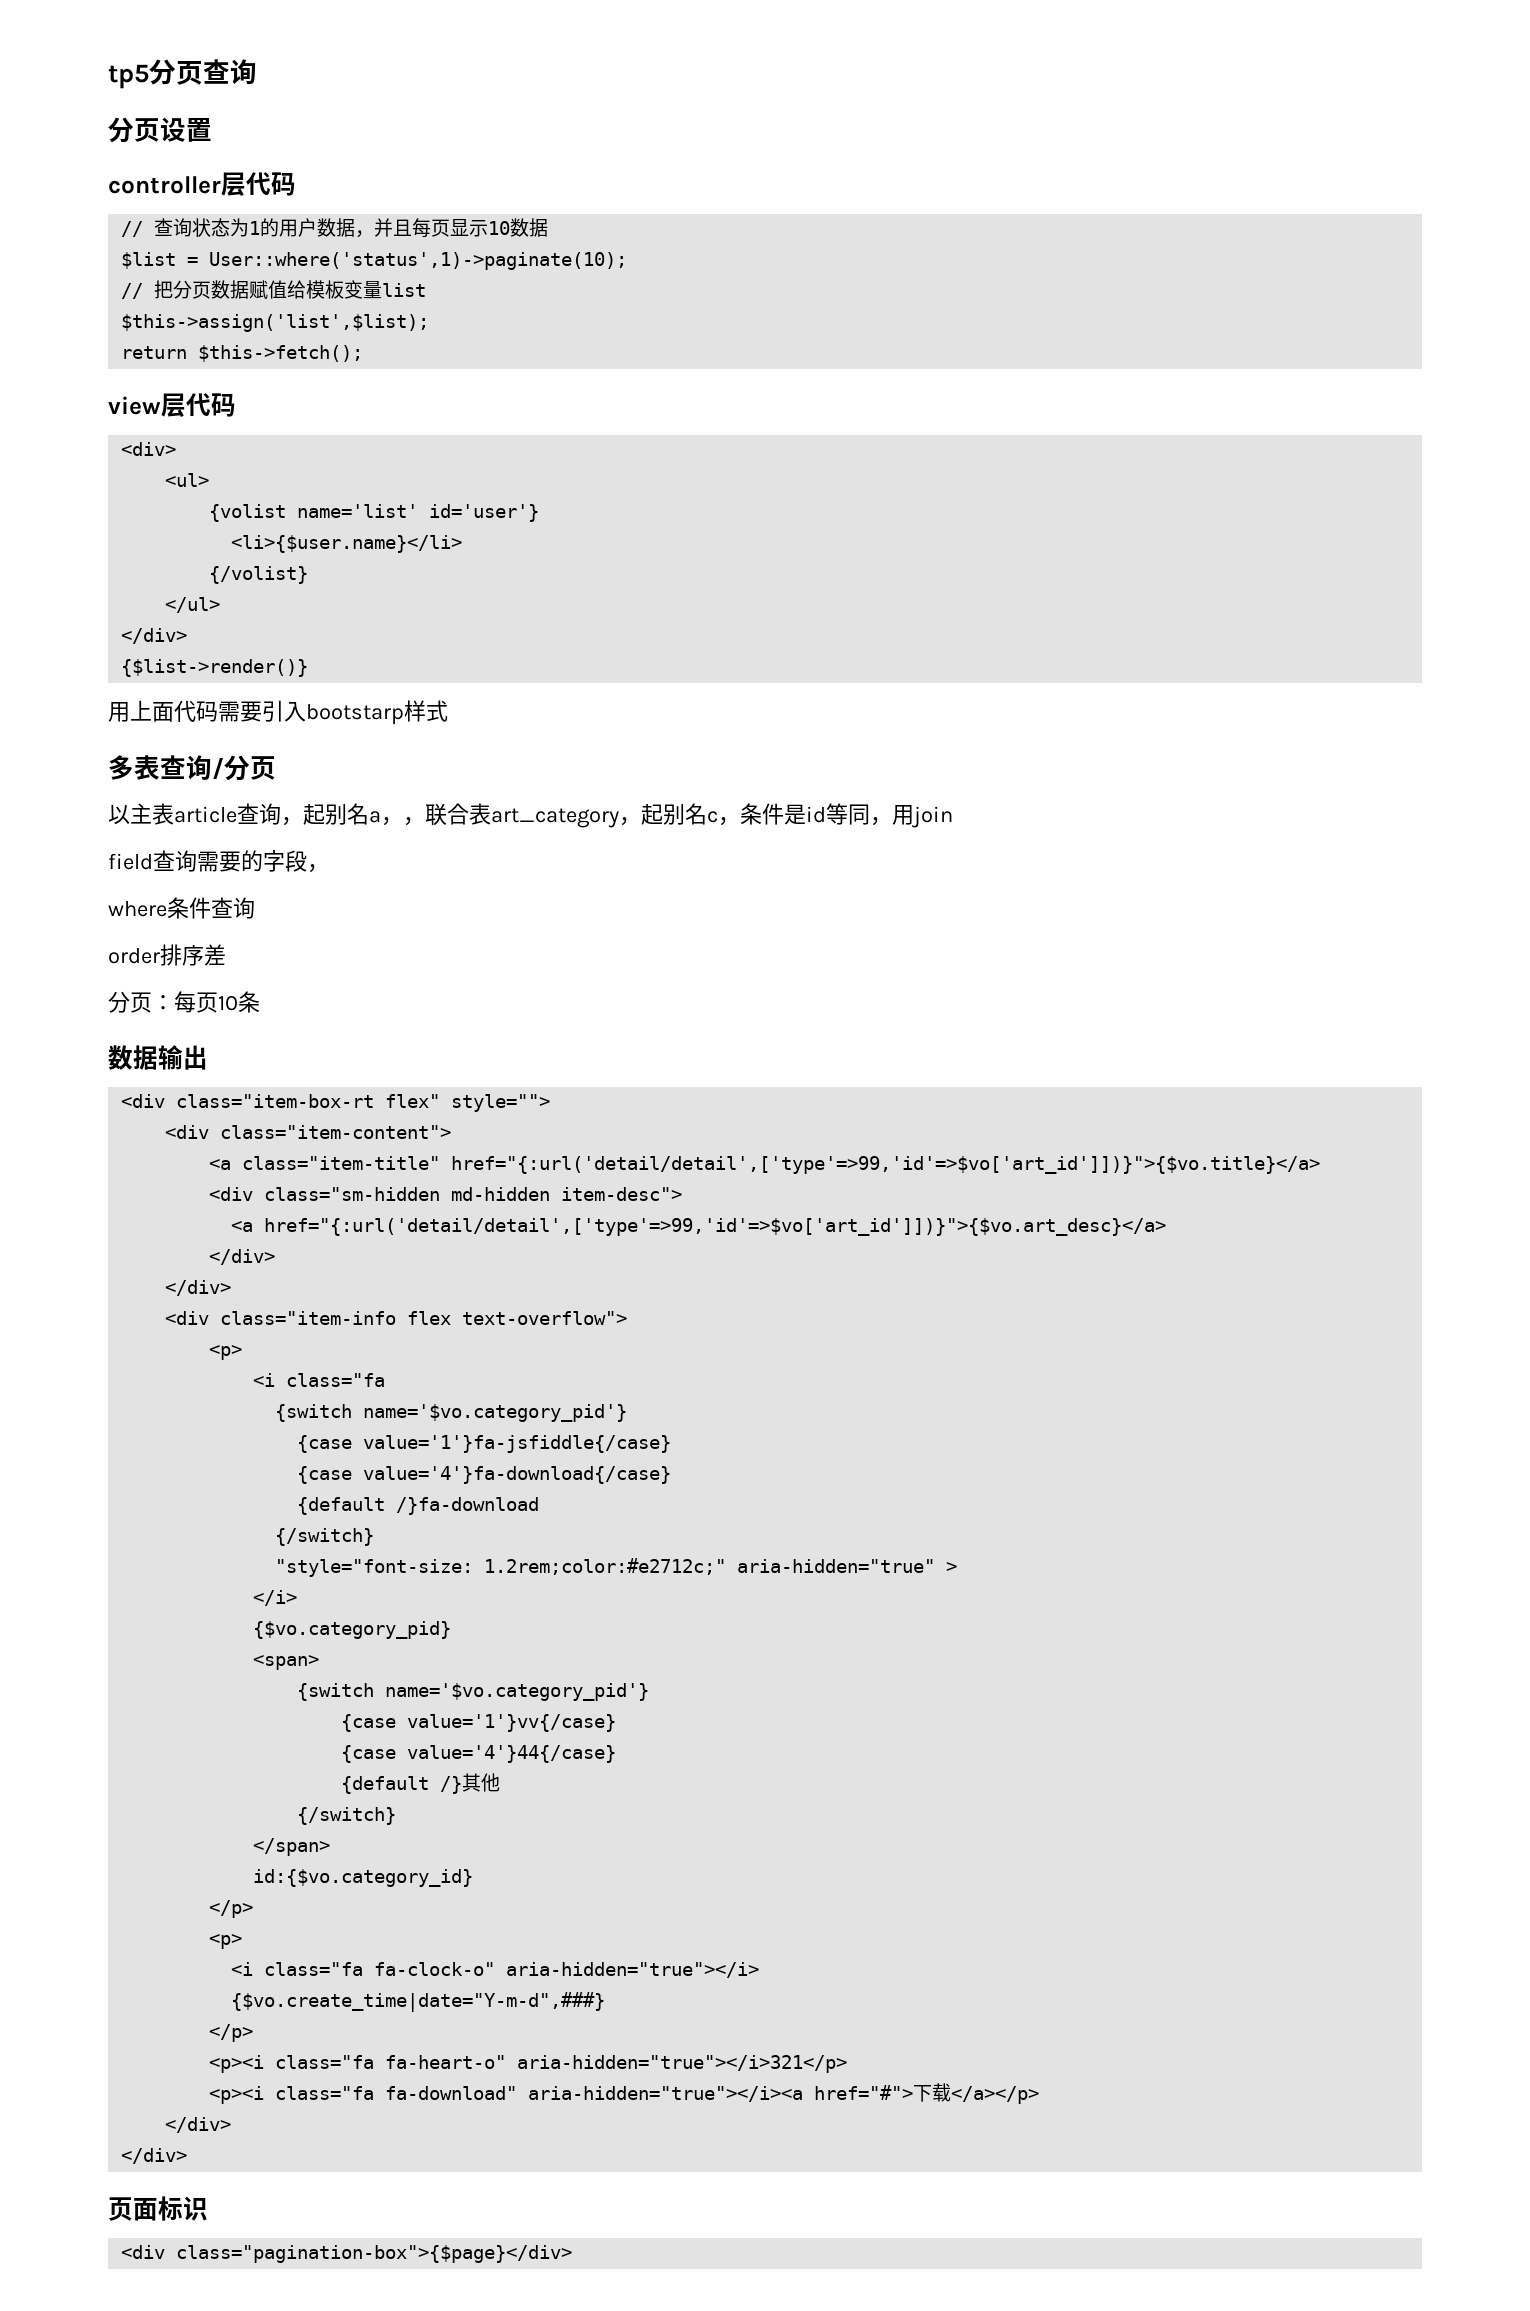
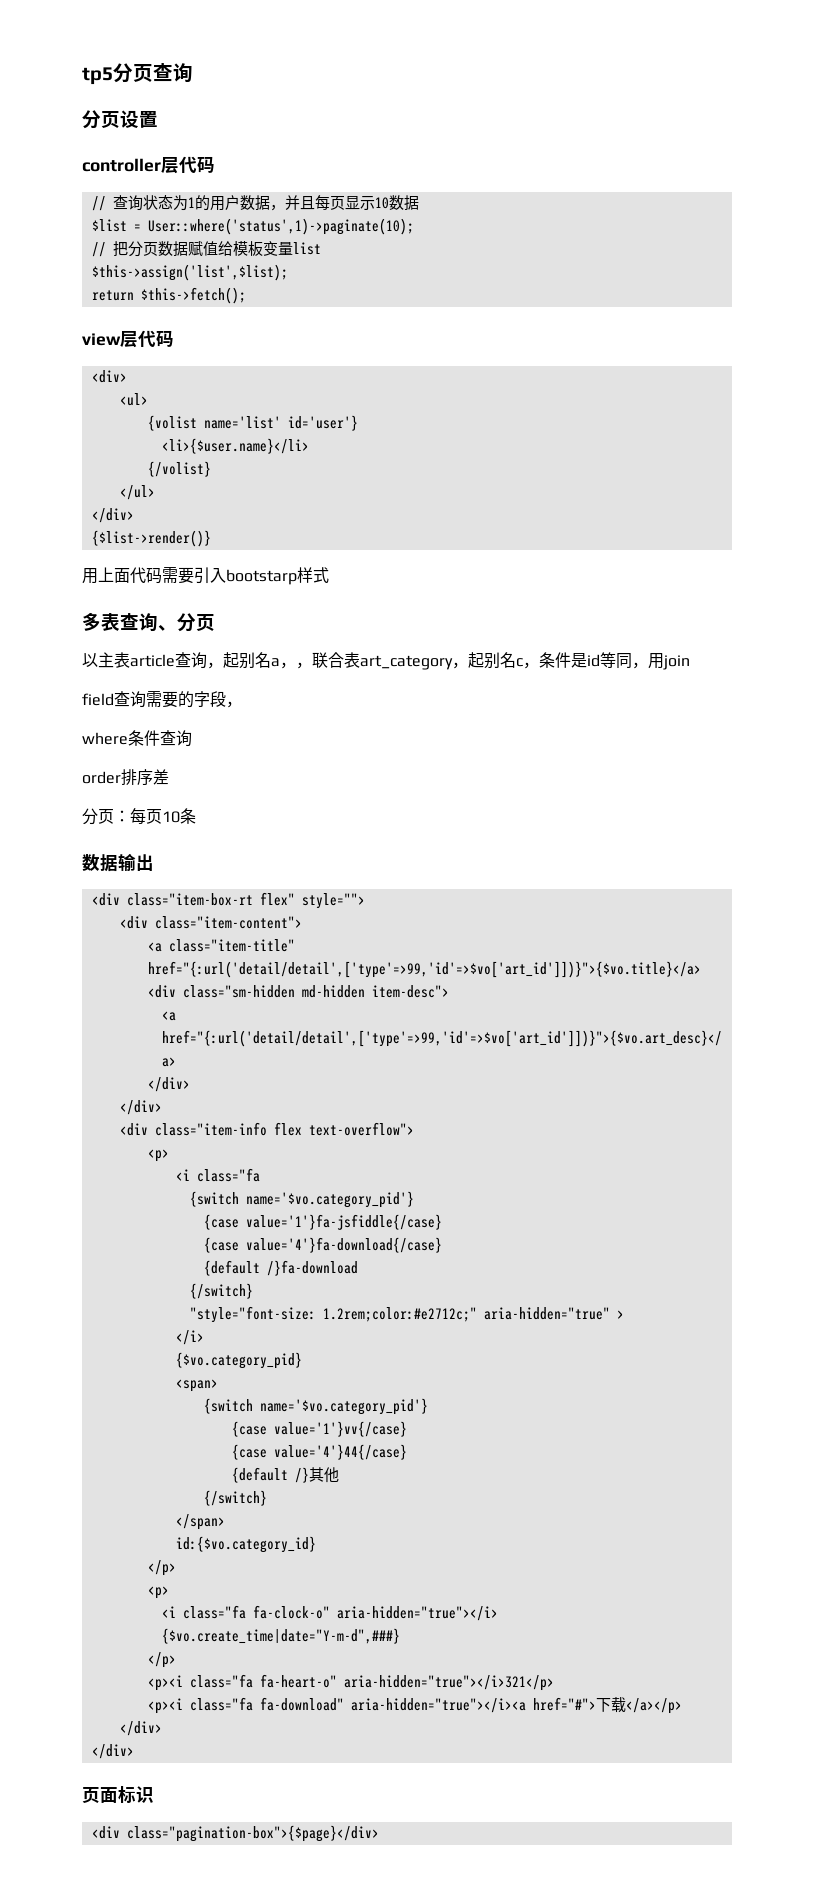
- 多表查询/分页
+ 多表查询、分页

